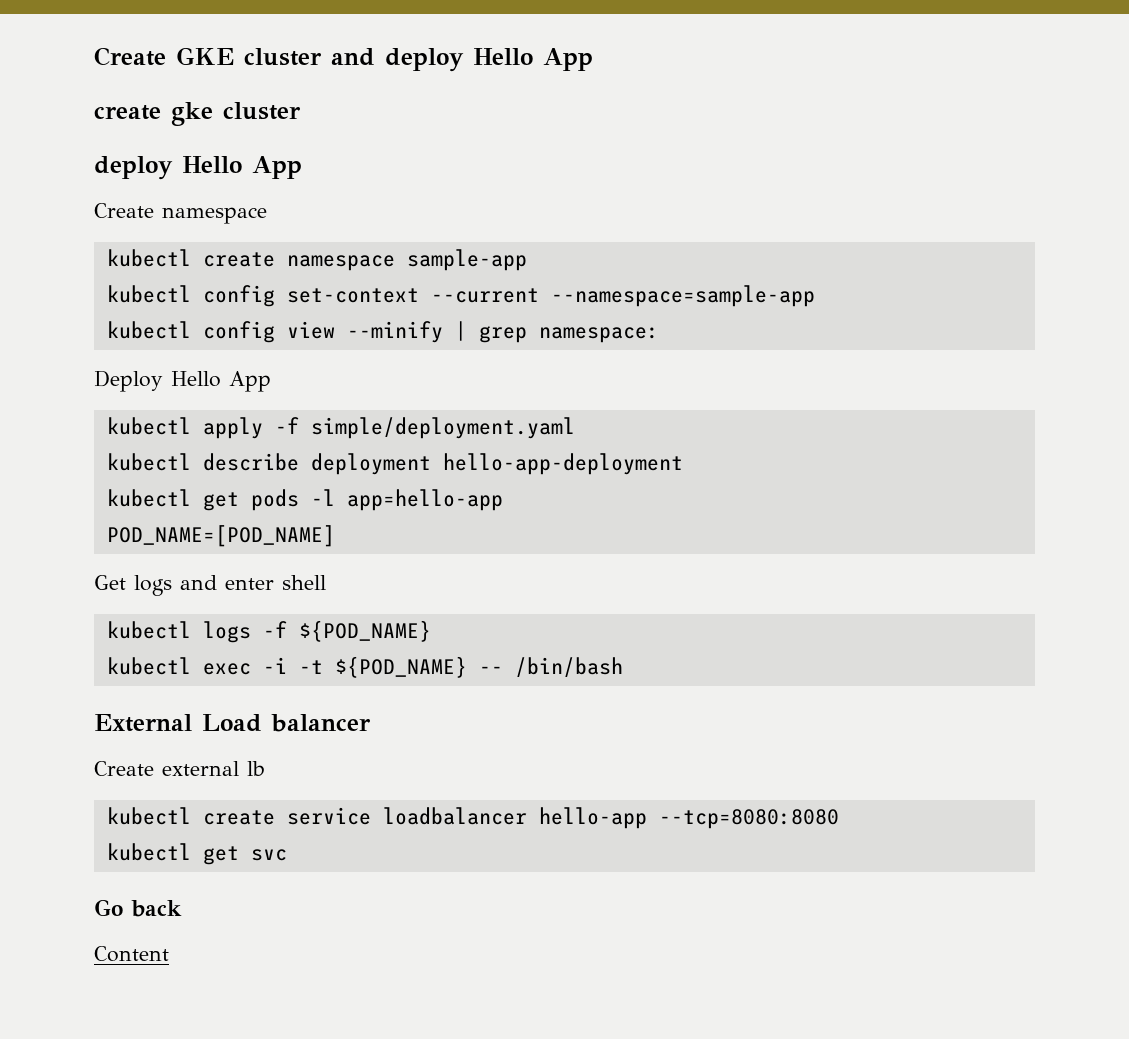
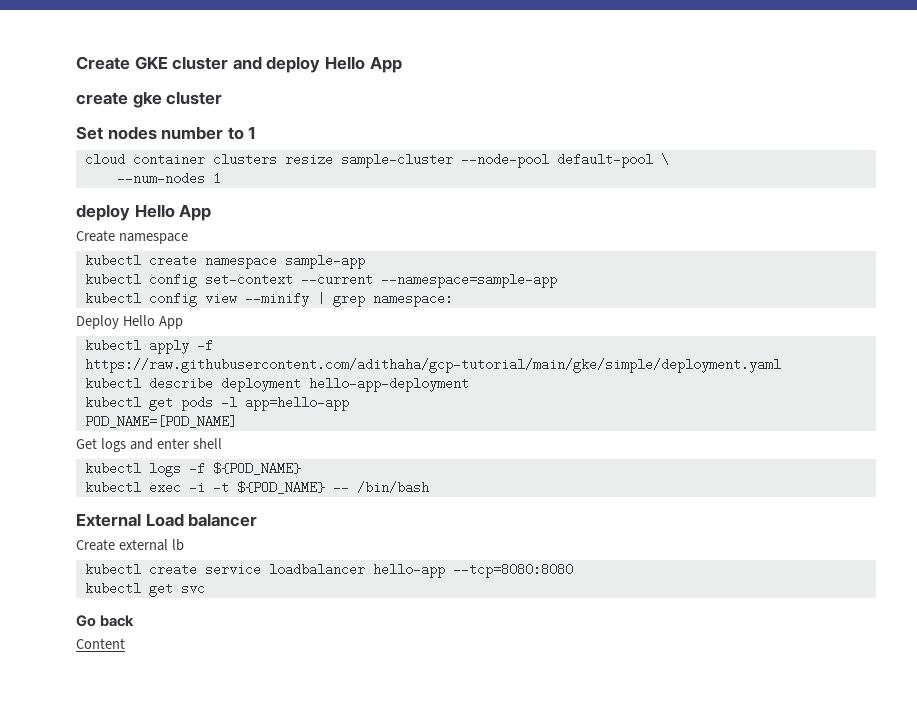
+ Set nodes number to 1
+ cloud container clusters resize sample-cluster --node-pool default-pool \
+ --num-nodes 1
- kubectl apply -f simple/deployment.yaml
+ kubectl apply -f https://raw.githubusercontent.com/adithaha/gcp-tutorial/main/gke/simple/deployment.yaml

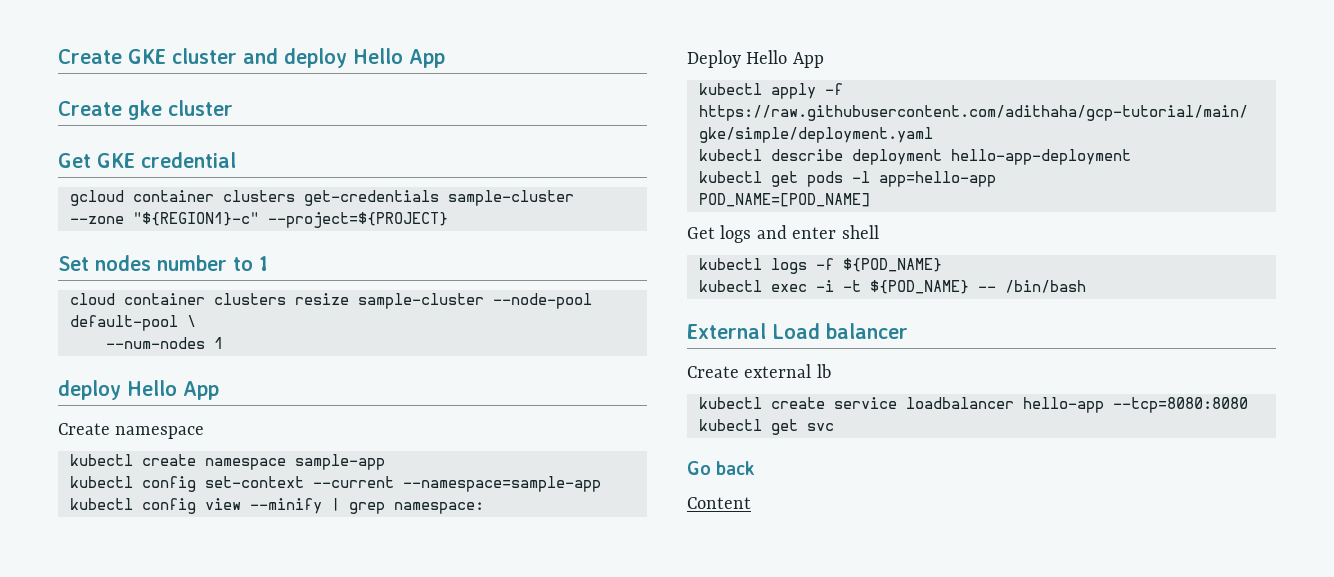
- create gke cluster
+ Create gke cluster
+ Get GKE credential
+ gcloud container clusters get-credentials sample-cluster --zone "${REGION1}-c" --project=${PROJECT}

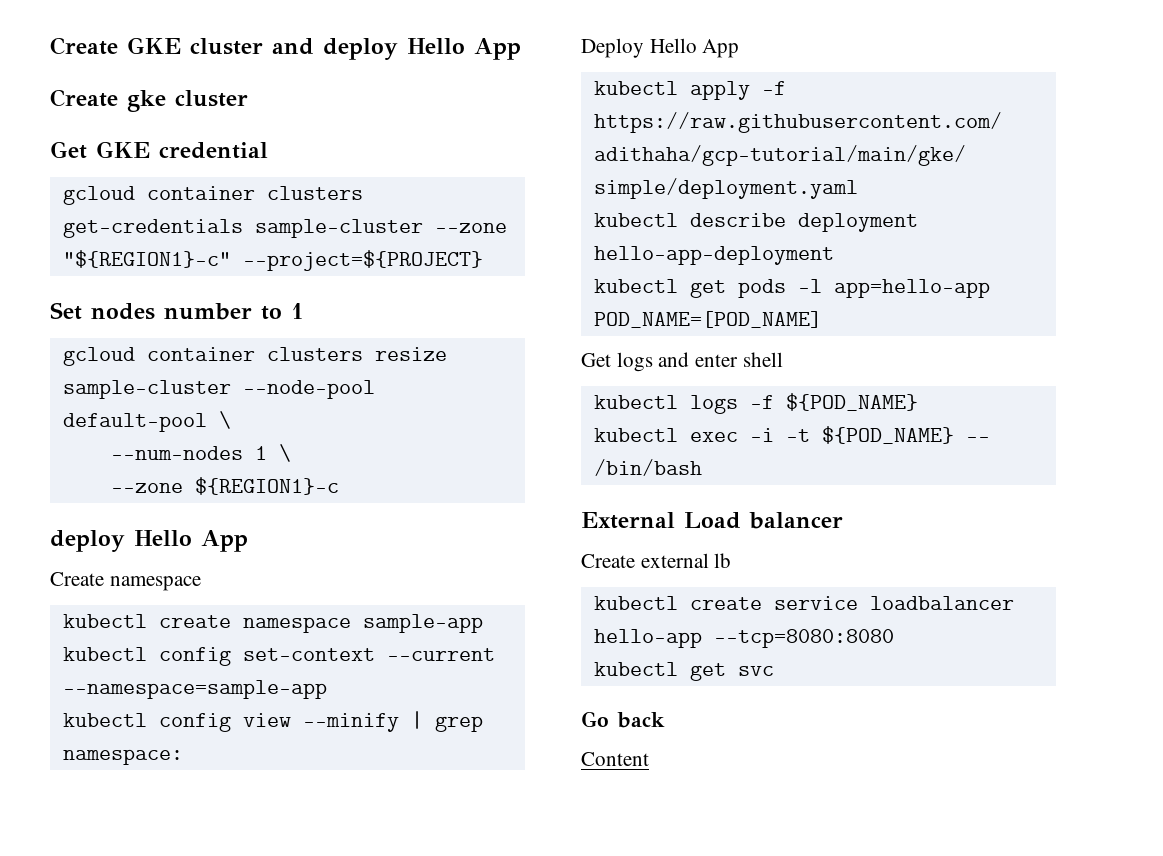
- cloud container clusters resize sample-cluster --node-pool default-pool \
+ gcloud container clusters resize sample-cluster --node-pool default-pool \
- --num-nodes 1
+ --num-nodes 1 \
+ --zone ${REGION1}-c

